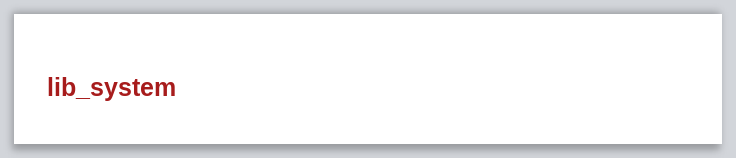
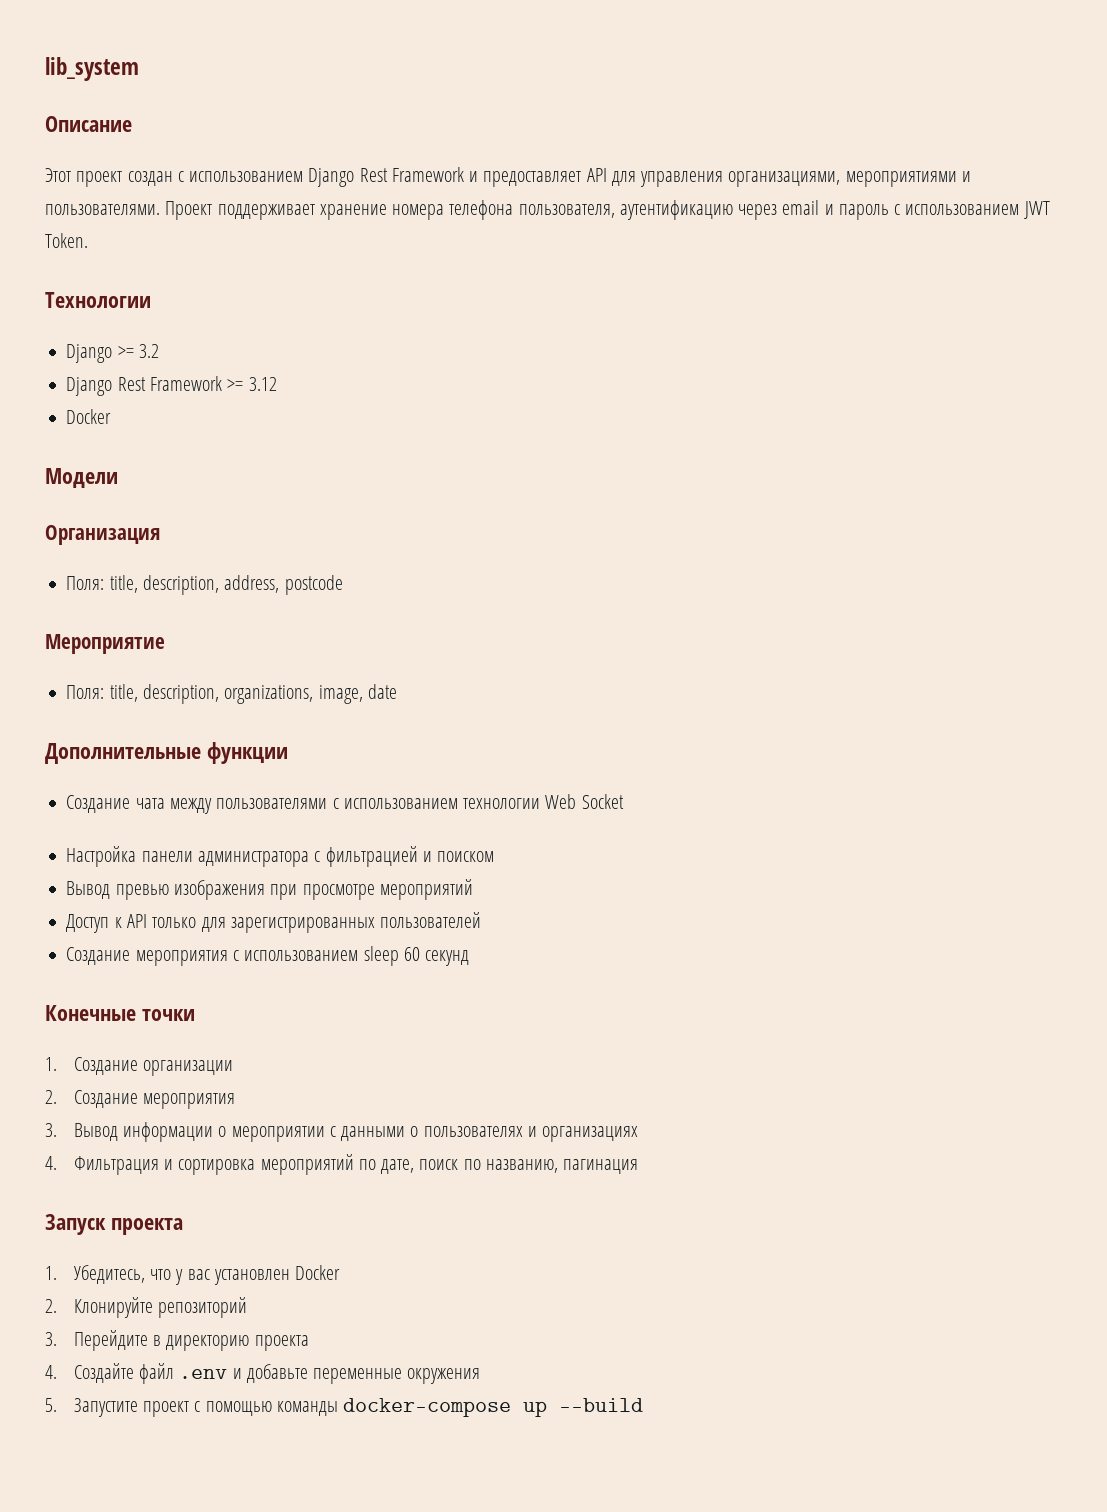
+ Описание
+ Этот проект создан с использованием Django Rest Framework и предоставляет API для управления организациями, мероприятиями и пользователями. Проект поддерживает хранение номера телефона пользователя, аутентификацию через email и пароль с использованием JWT Token.
+ Технологии
+ Django >= 3.2
+ Django Rest Framework >= 3.12
+ Docker
+ Модели
+ Организация
+ Поля: title, description, address, postcode
+ Мероприятие
+ Поля: title, description, organizations, image, date
+ Дополнительные функции
+ Создание чата между пользователями с использованием технологии Web Socket
+ Настройка панели администратора с фильтрацией и поиском
+ Вывод превью изображения при просмотре мероприятий
+ Доступ к API только для зарегистрированных пользователей
+ Создание мероприятия с использованием sleep 60 секунд
+ Конечные точки
+ 1. Создание организации
+ 2. Создание мероприятия
+ 3. Вывод информации о мероприятии с данными о пользователях и организациях
+ 4. Фильтрация и сортировка мероприятий по дате, поиск по названию, пагинация
+ Запуск проекта
+ 1. Убедитесь, что у вас установлен Docker
+ 2. Клонируйте репозиторий
+ 3. Перейдите в директорию проекта
+ 4. Создайте файл .env и добавьте переменные окружения
+ 5. Запустите проект с помощью команды docker-compose up --build

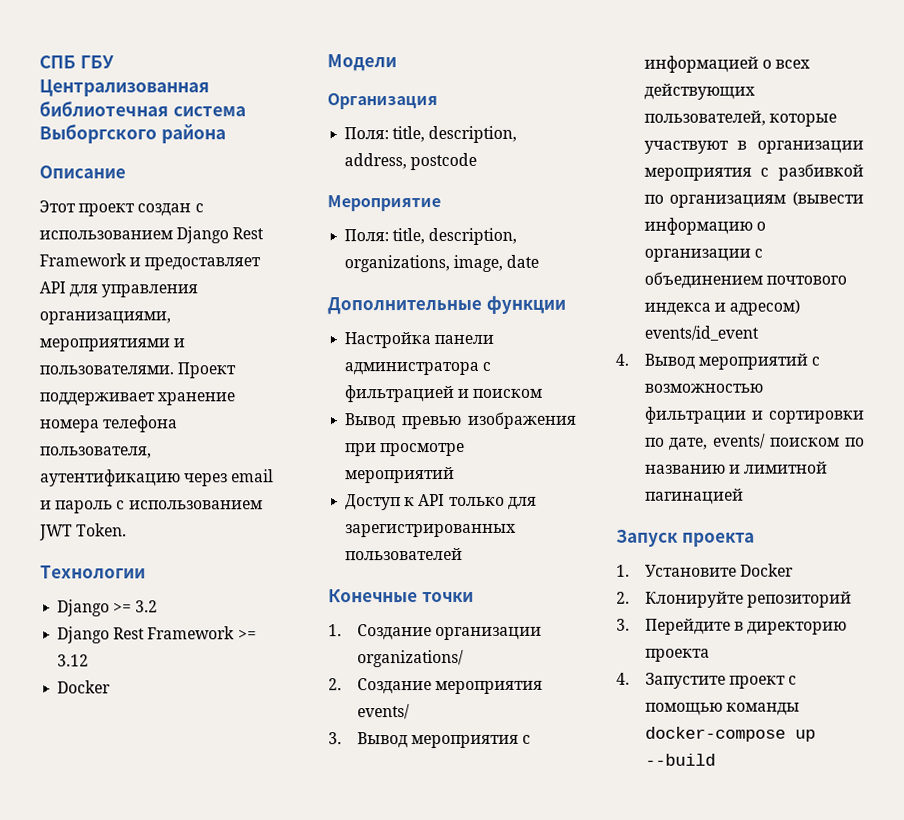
- lib_system
+ СПБ ГБУ Централизованная библиотечная система Выборгского района
- Создание чата между пользователями с использованием технологии Web Socket
- Создание мероприятия с использованием sleep 60 секунд
- 1. Создание организации
+ 1. Создание организации organizations/
- 2. Создание мероприятия
+ 2. Создание мероприятия events/
- 3. Вывод информации о мероприятии с данными о пользователях и организациях
- 4. Фильтрация и сортировка мероприятий по дате, поиск по названию, пагинация
+ 3. Вывод мероприятия с информацией о всех действующих пользователей, которые участвуют в организации мероприятия с разбивкой по организациям (вывести информацию о организации с объединением почтового индекса и адресом) events/id_event
+ 4. Вывод мероприятий с возможностью фильтрации и сортировки по дате, events/ поиском по названию и лимитной пагинацией
  Запуск проекта
- 1. Убедитесь, что у вас установлен Docker
+ 1. Установите Docker
- 4. Создайте файл .env и добавьте переменные окружения
- 5. Запустите проект с помощью команды docker-compose up --build
+ 4. Запустите проект с помощью команды docker-compose up --build

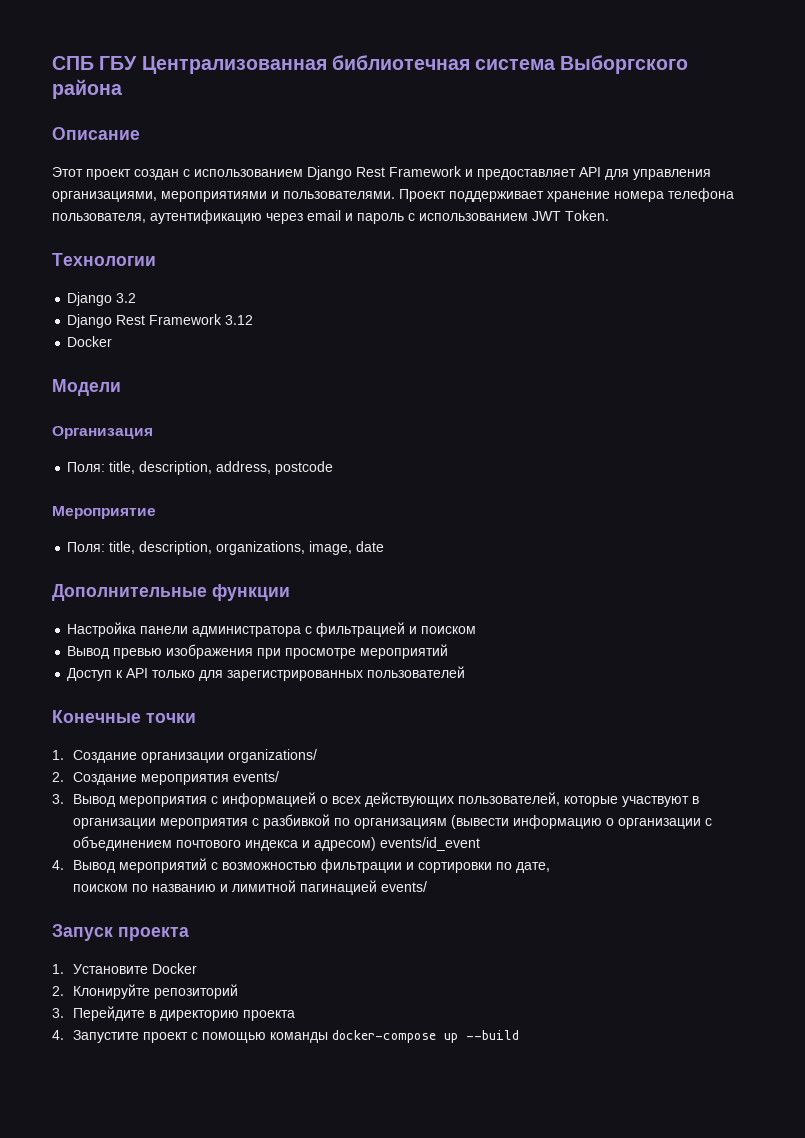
- Django >= 3.2
+ Django 3.2
- Django Rest Framework >= 3.12
+ Django Rest Framework 3.12
- 4. Вывод мероприятий с возможностью фильтрации и сортировки по дате, events/ поиском по названию и лимитной пагинацией
+ 4. Вывод мероприятий с возможностью фильтрации и сортировки по дате,
+ поиском по названию и лимитной пагинацией events/

